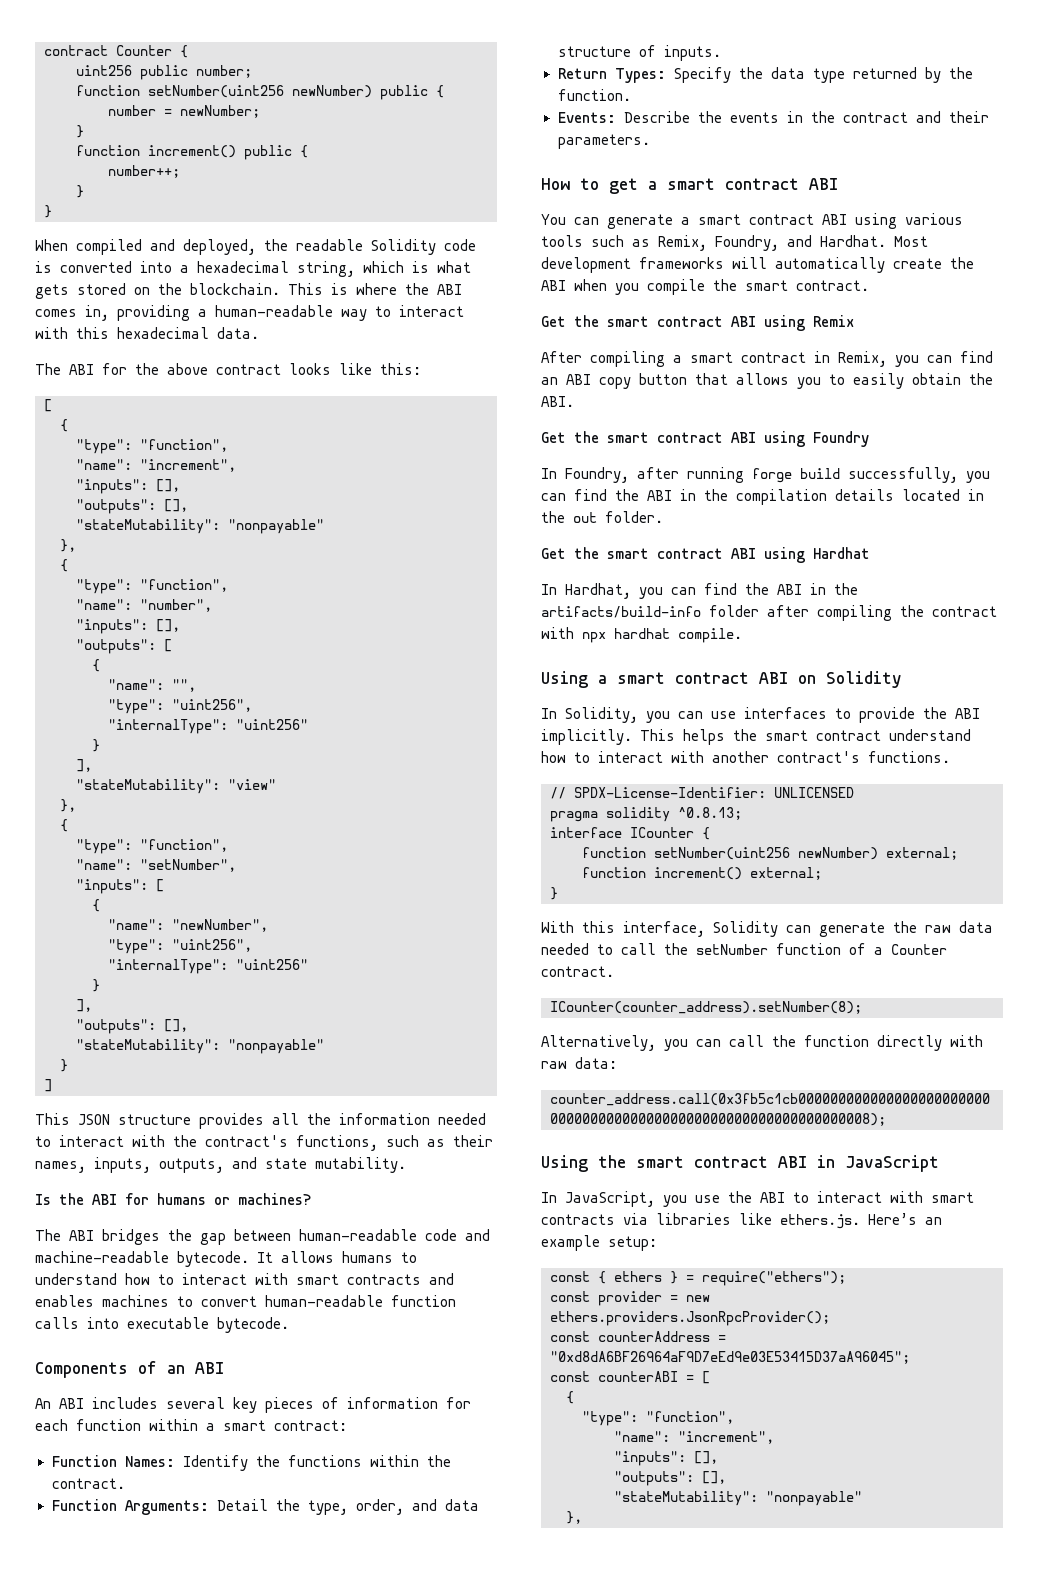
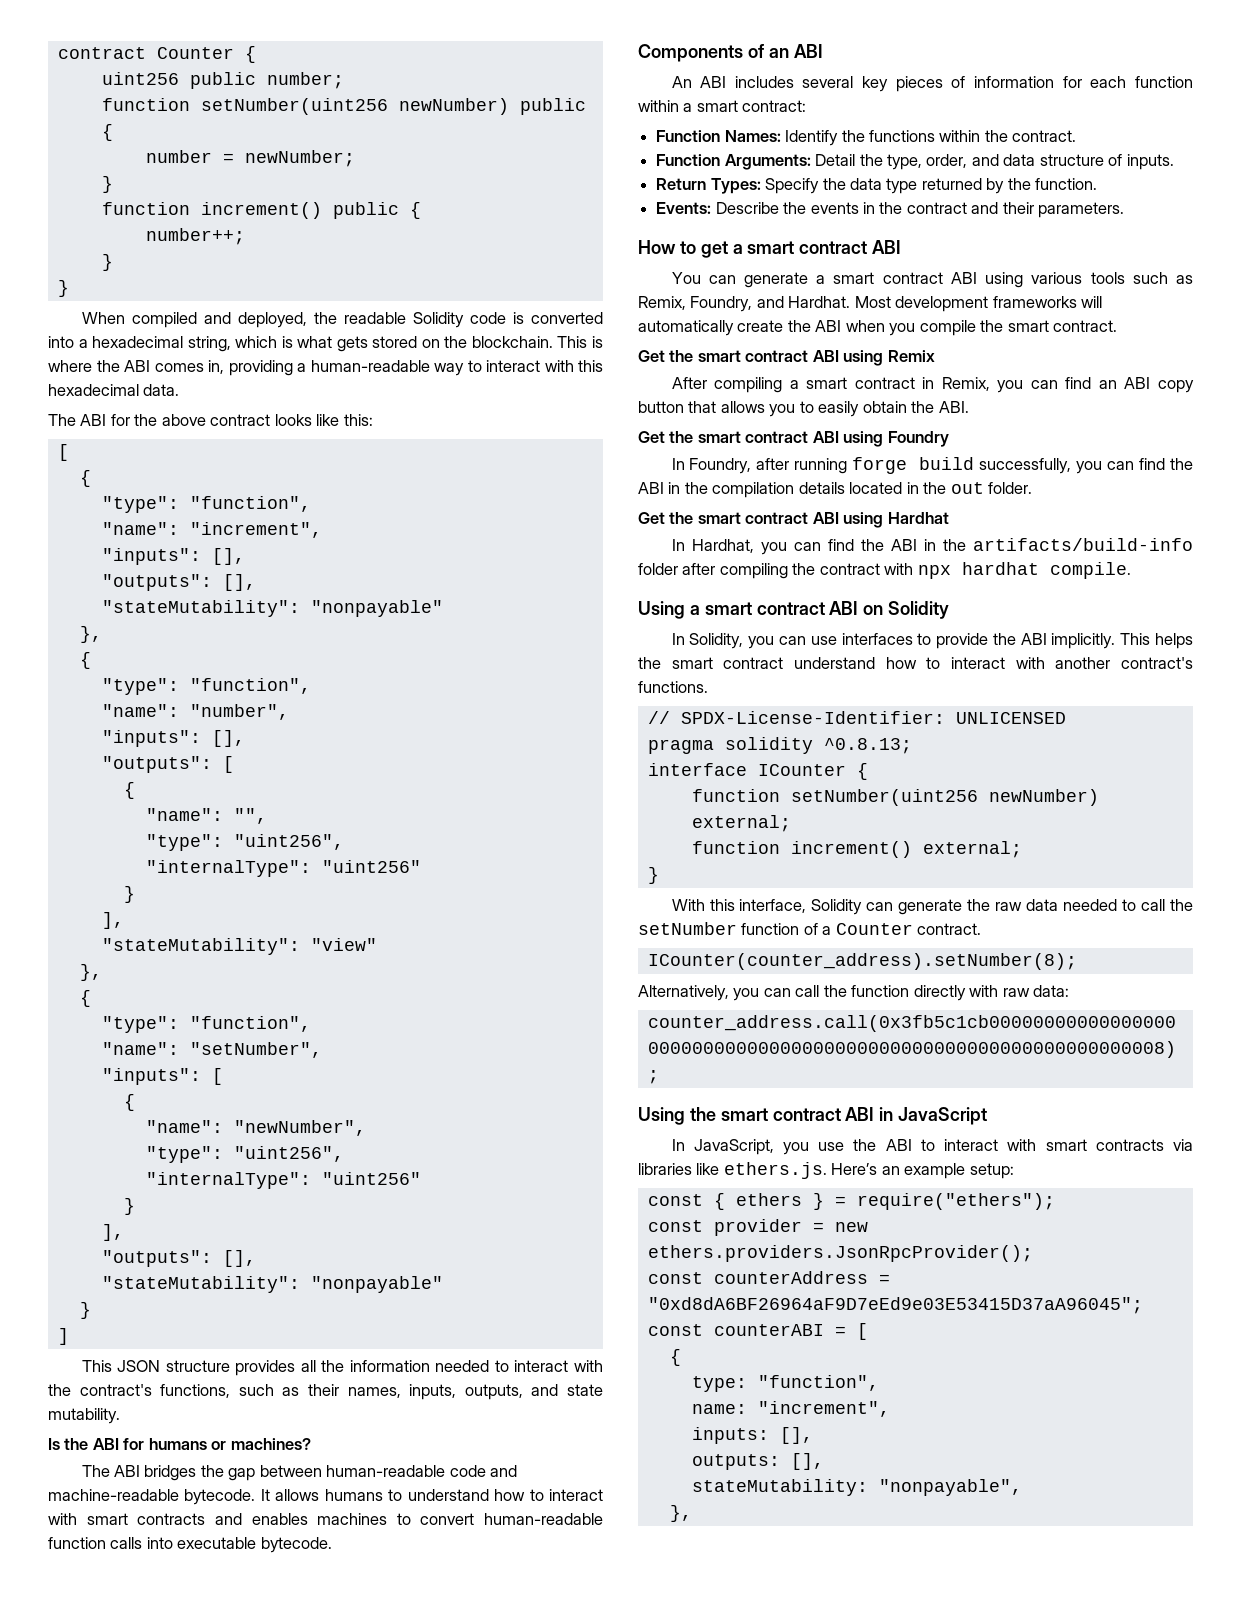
  const counterABI = [
  {
- "type": "function",
- "name": "increment",
- "inputs": [],
- "outputs": [],
- "stateMutability": "nonpayable"
+ type: "function",
+ name: "increment",
+ inputs: [],
+ outputs: [],
+ stateMutability: "nonpayable",

